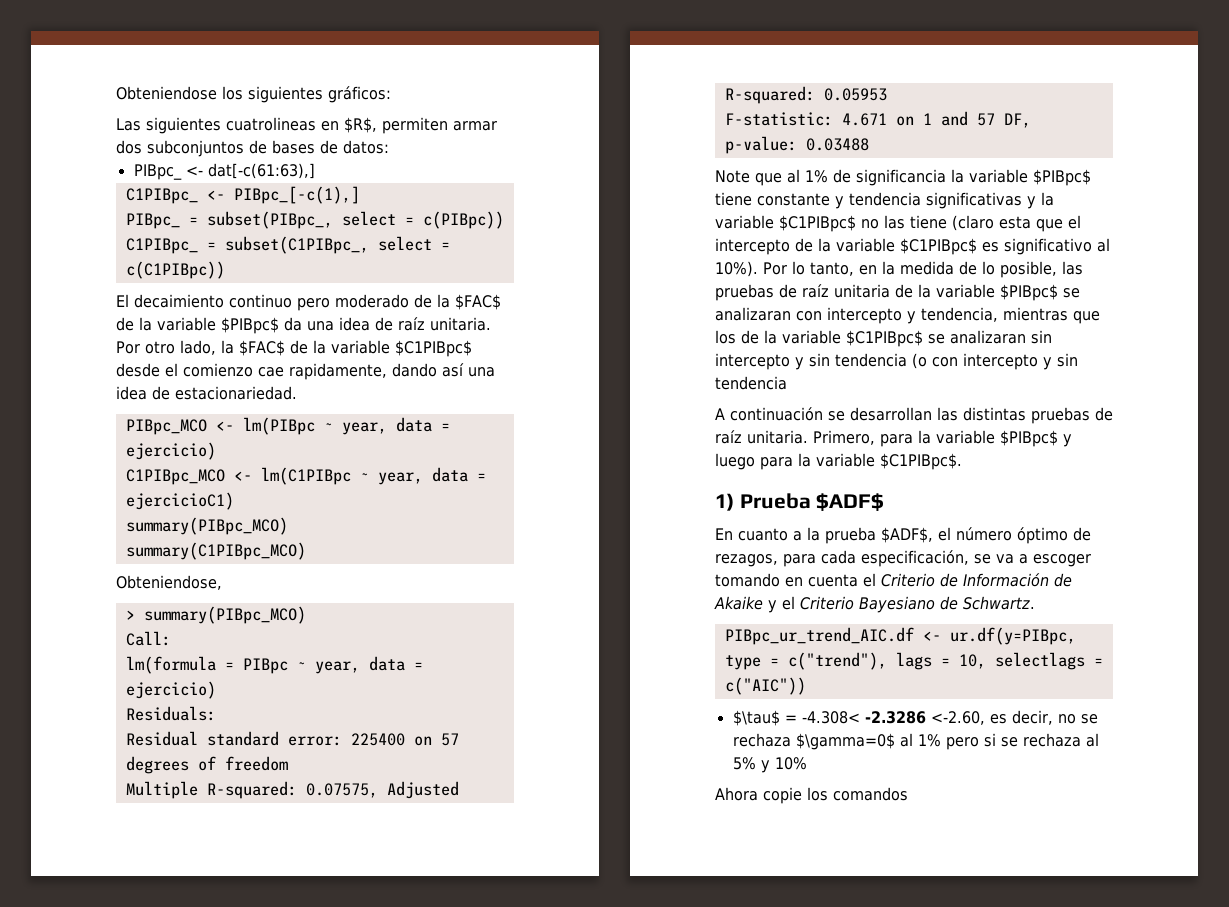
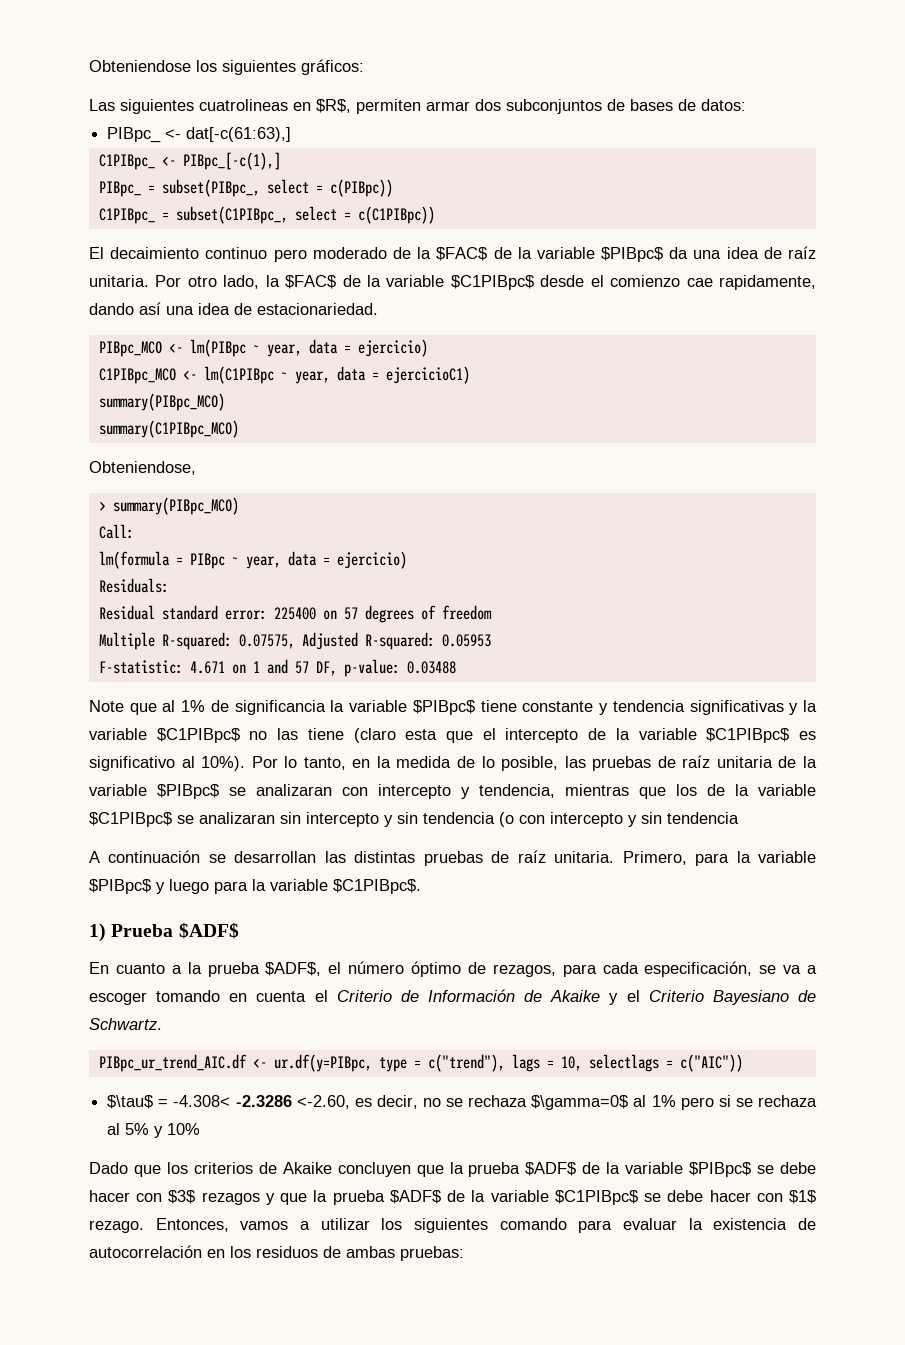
- Ahora copie los comandos
+ Dado que los criterios de Akaike concluyen que la prueba $ADF$ de la variable $PIBpc$ se debe hacer con $3$ rezagos y que la prueba $ADF$ de la variable $C1PIBpc$ se debe hacer con $1$ rezago. Entonces, vamos a utilizar los siguientes comando para evaluar la existencia de autocorrelación en los residuos de ambas pruebas:

